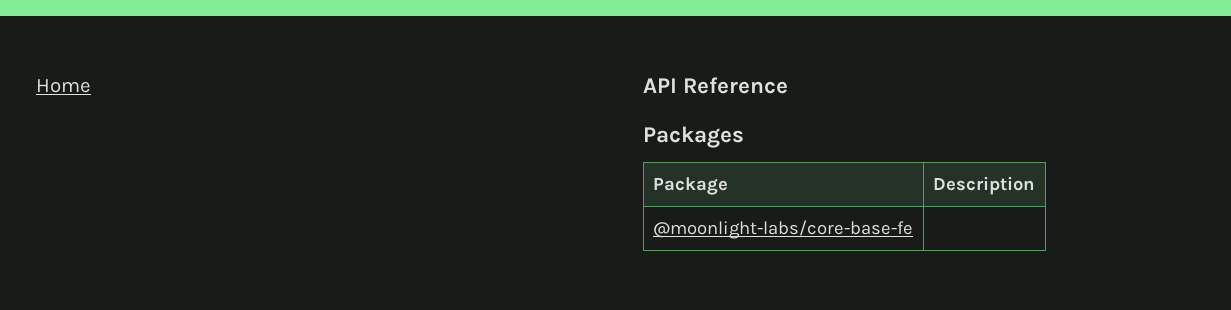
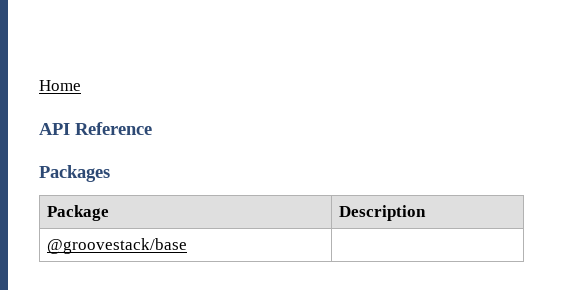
- @moonlight-labs/core-base-fe |
+ @groovestack/base |

